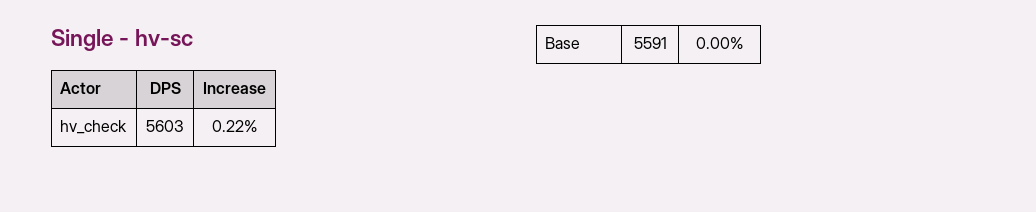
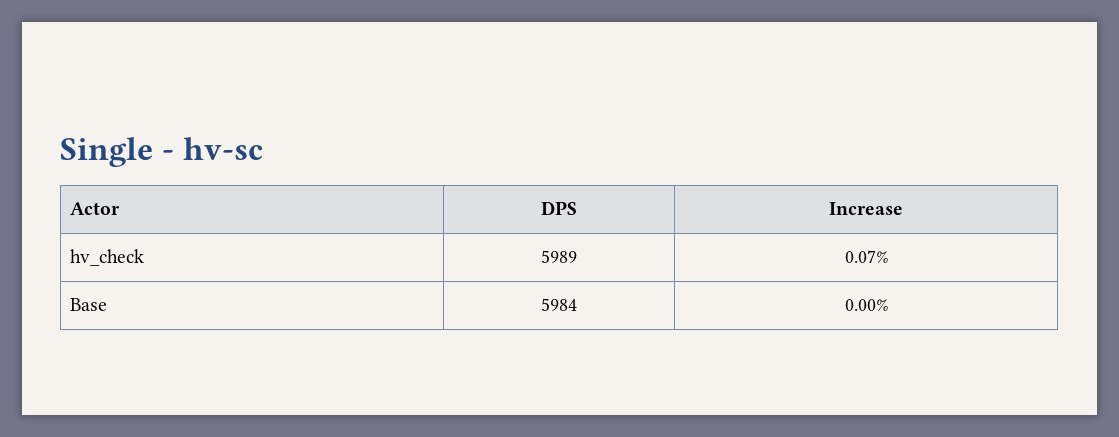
- hv_check | 5603 | 0.22%
+ hv_check | 5989 | 0.07%
- Base | 5591 | 0.00%
+ Base | 5984 | 0.00%

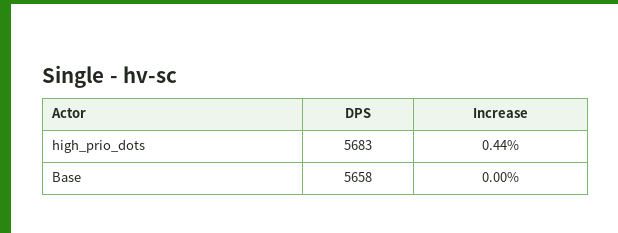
- hv_check | 5989 | 0.07%
+ high_prio_dots | 5683 | 0.44%
- Base | 5984 | 0.00%
+ Base | 5658 | 0.00%

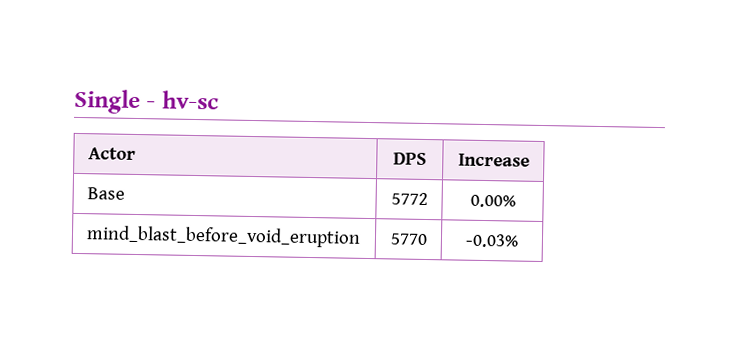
- high_prio_dots | 5683 | 0.44%
- Base | 5658 | 0.00%
+ Base | 5772 | 0.00%
+ mind_blast_before_void_eruption | 5770 | -0.03%

